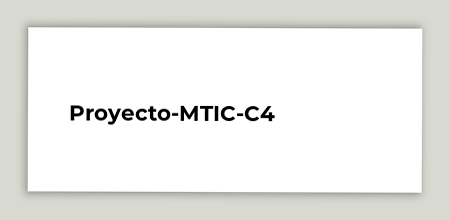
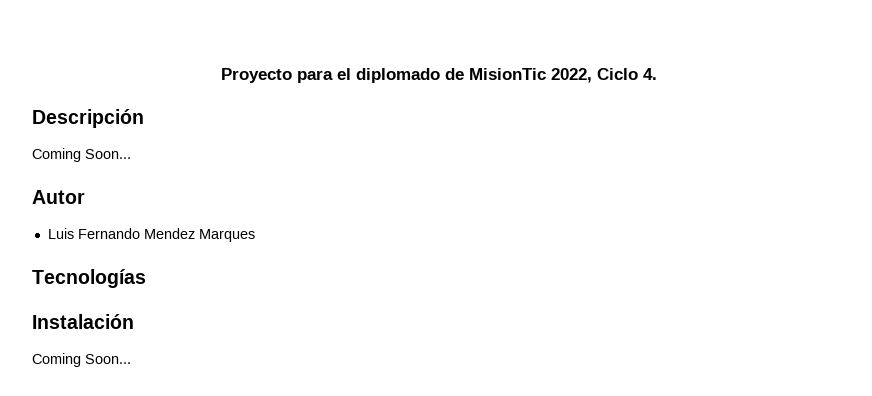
- Proyecto-MTIC-C4
+ Proyecto para el diplomado de MisionTic 2022, Ciclo 4.
+ Descripción
+ Coming Soon...
+ Autor
+ Luis Fernando Mendez Marques
+ Tecnologías
+ Instalación
+ Coming Soon...

